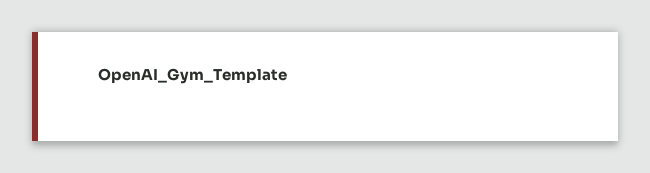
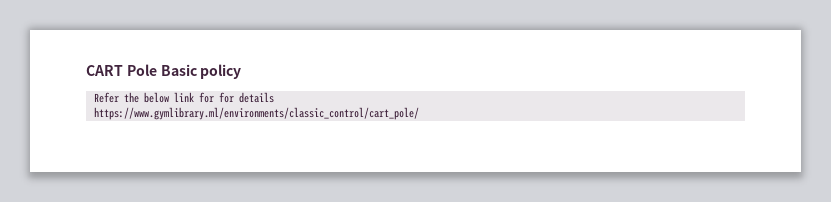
- OpenAI_Gym_Template
+ CART Pole Basic policy
+ Refer the below link for for details
+ https://www.gymlibrary.ml/environments/classic_control/cart_pole/

